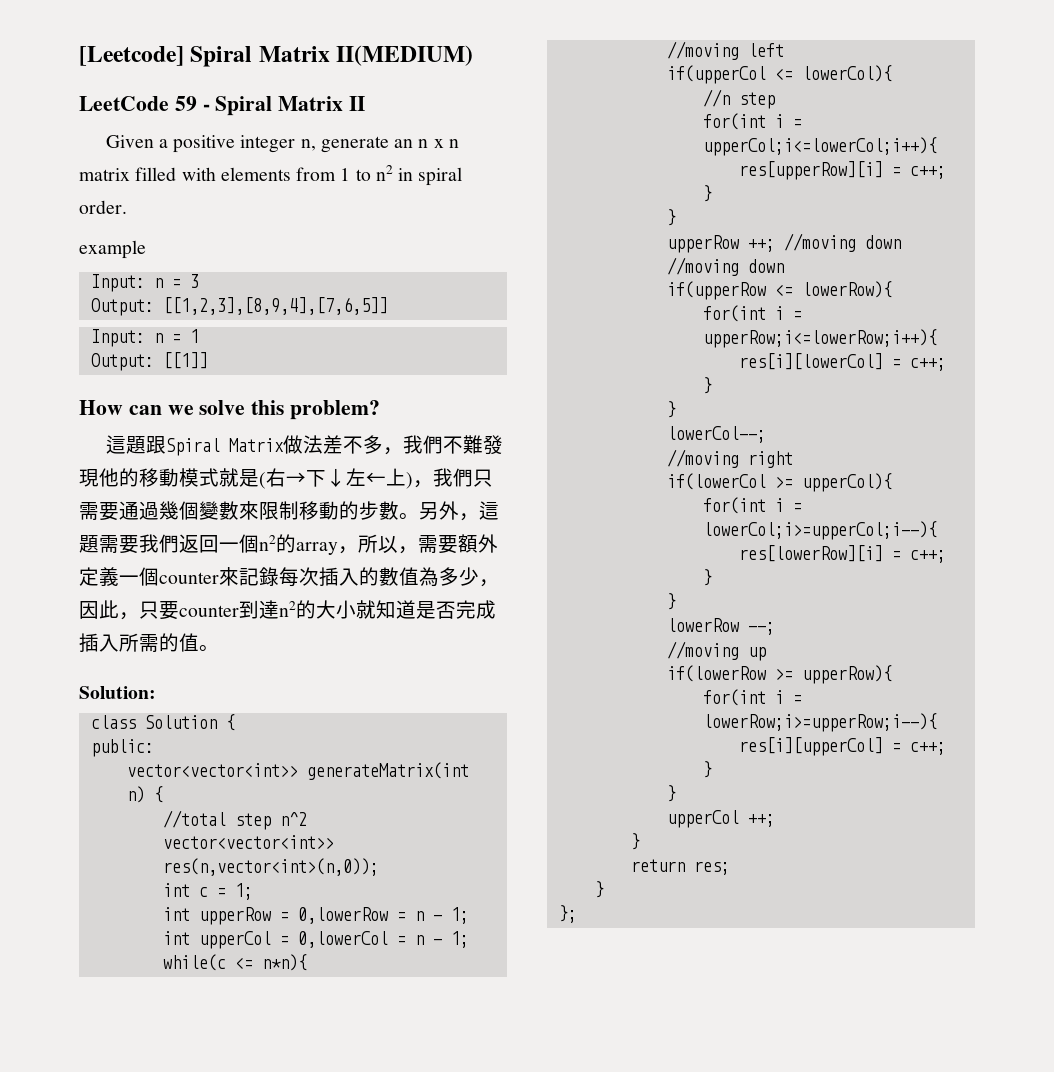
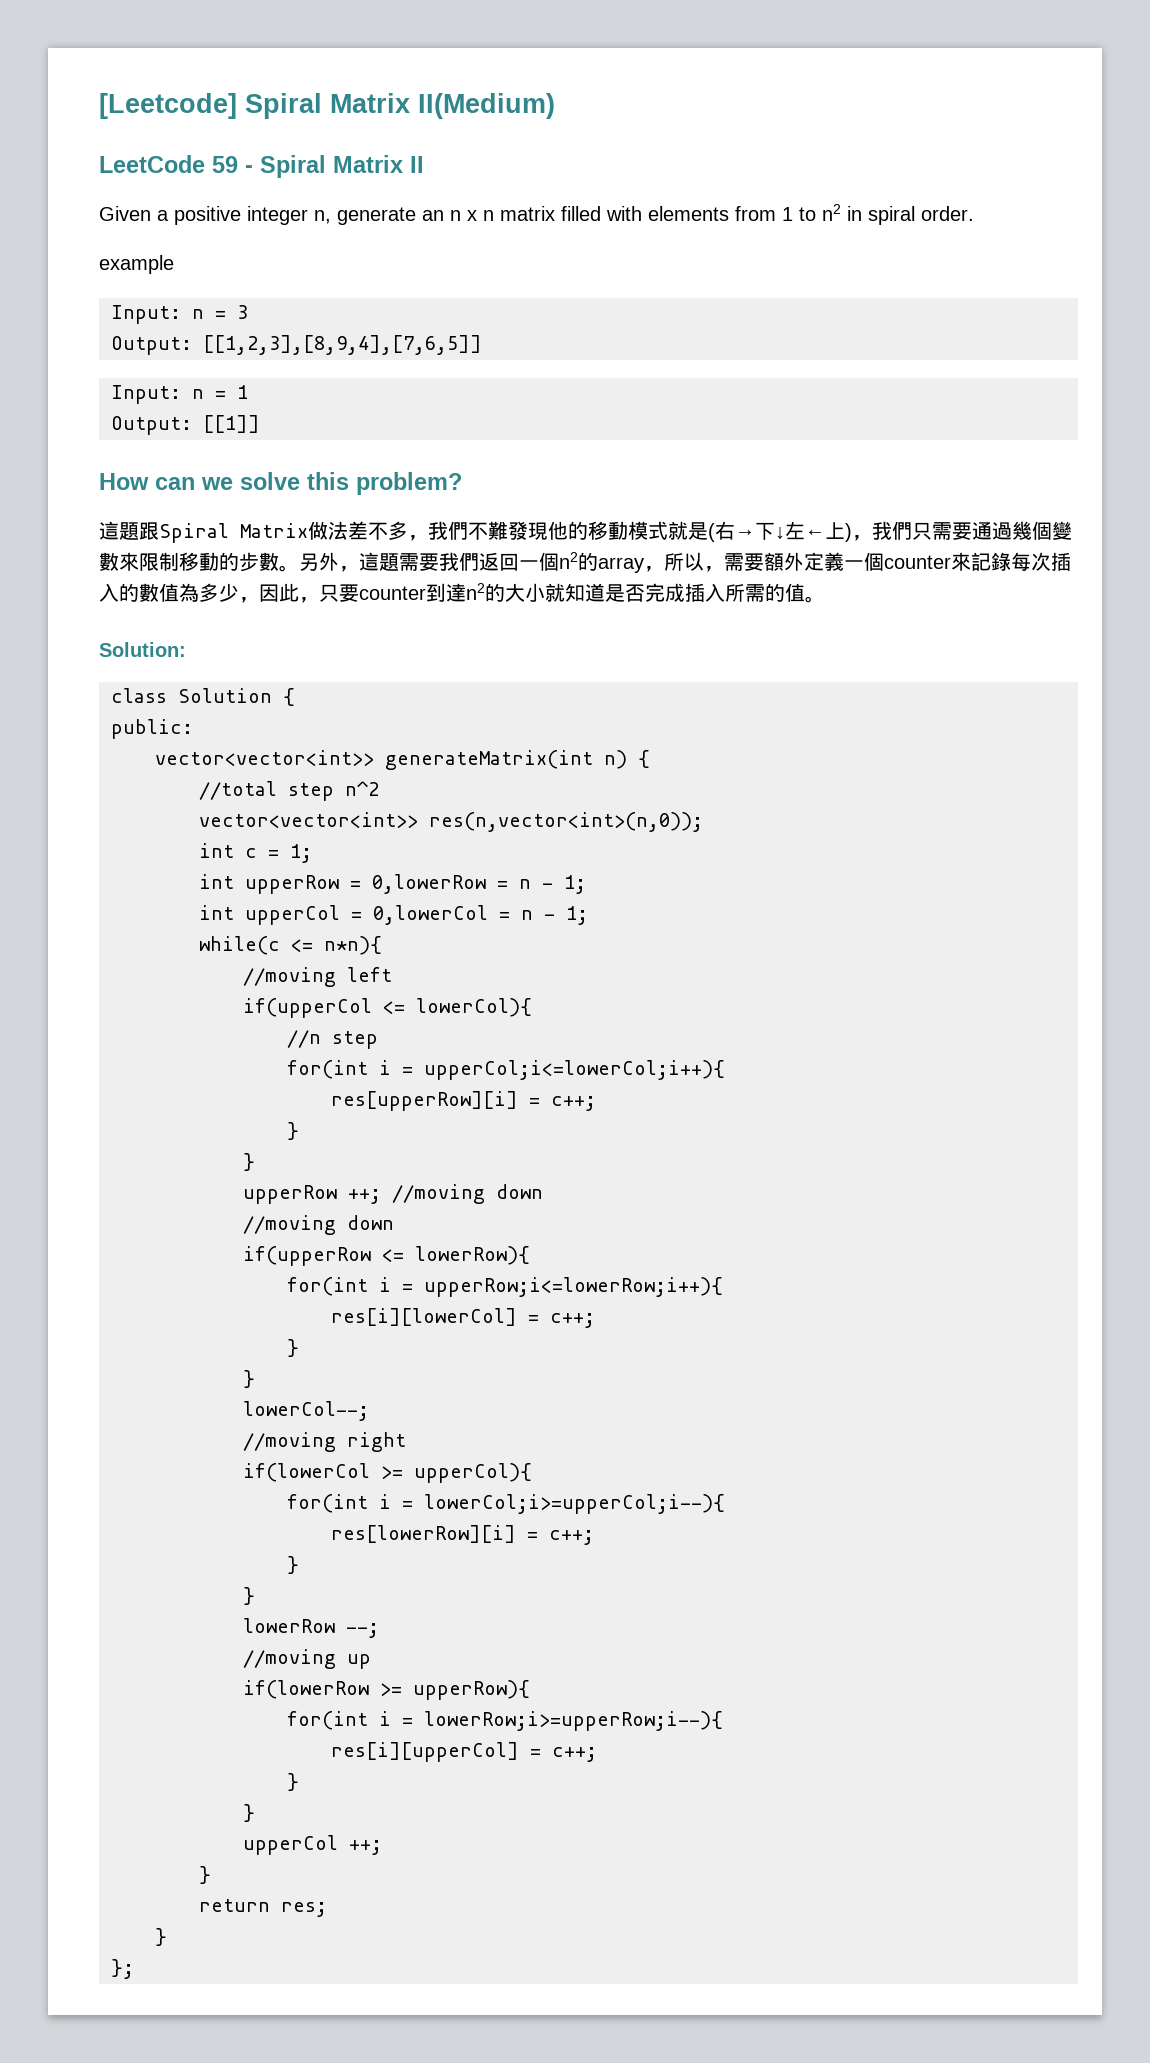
- [Leetcode] Spiral Matrix II(MEDIUM)
+ [Leetcode] Spiral Matrix II(Medium)

